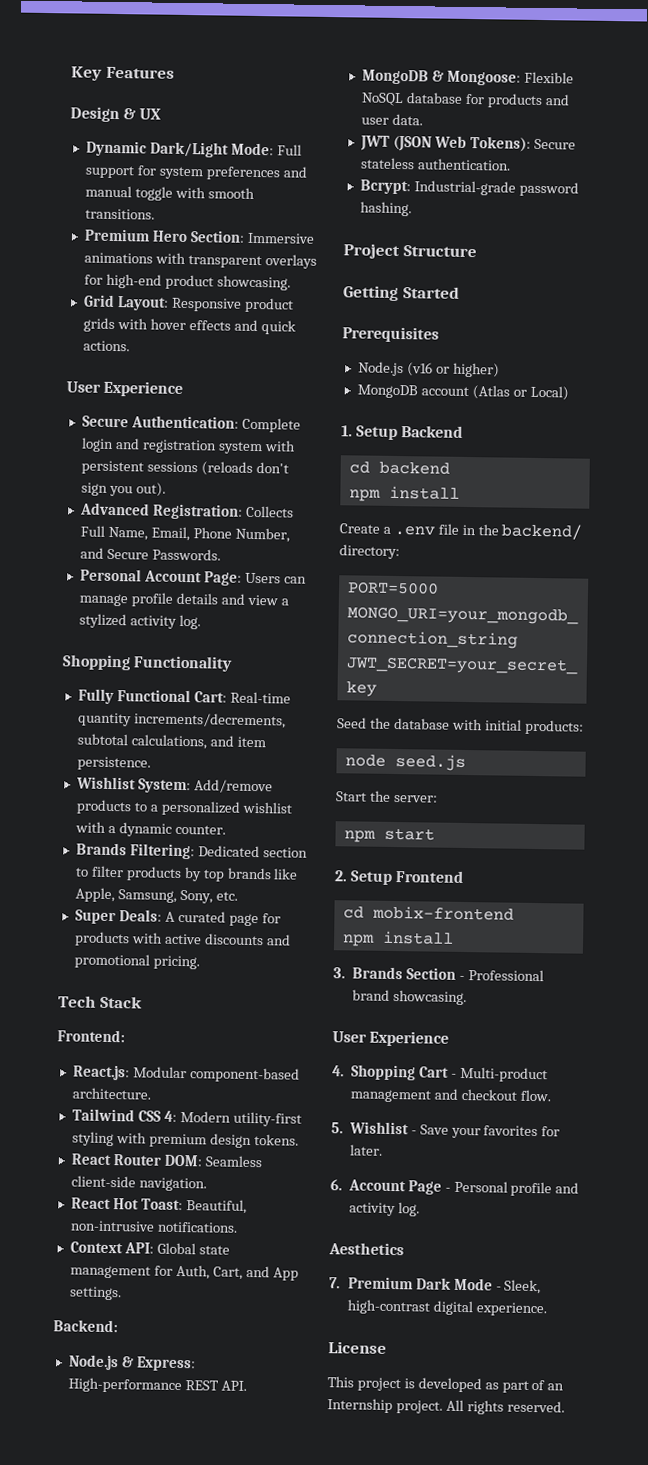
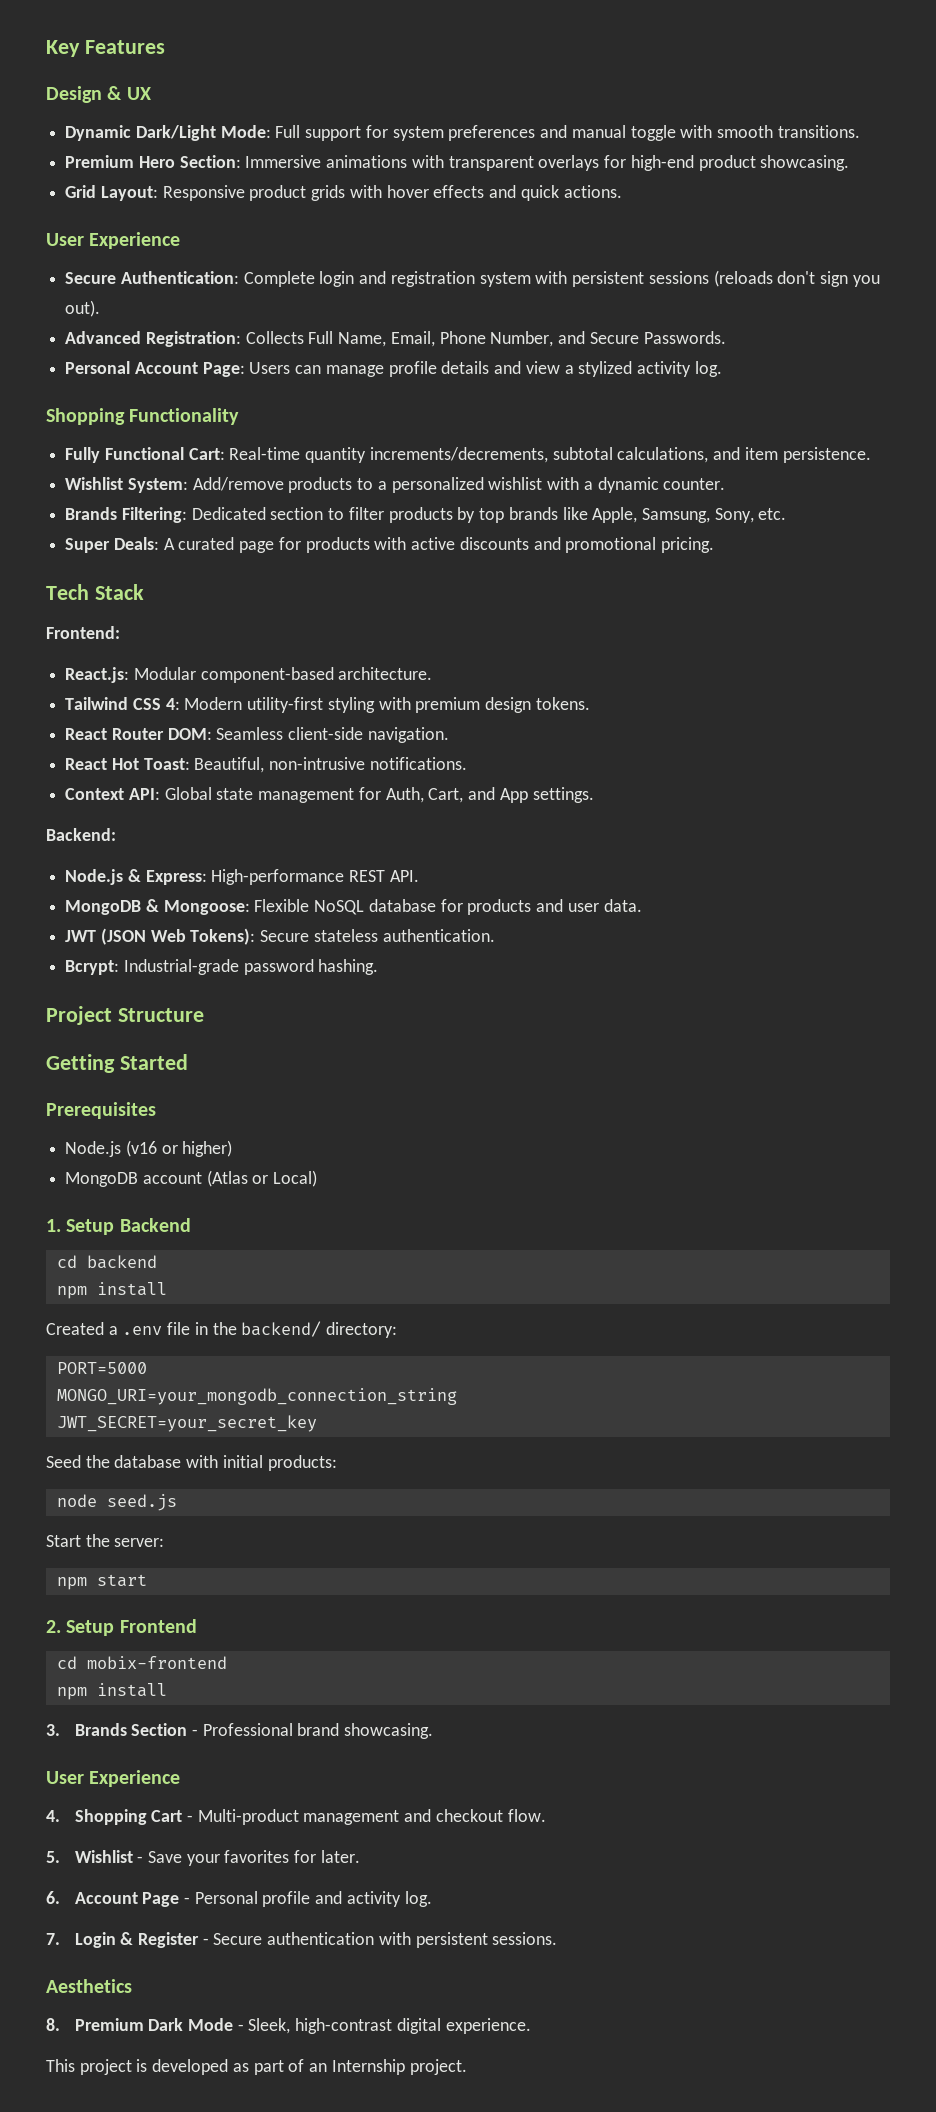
- Create a .env file in the backend/ directory:
+ Created a .env file in the backend/ directory:
+ 7. Login & Register - Secure authentication with persistent sessions.
- 7. Premium Dark Mode - Sleek, high-contrast digital experience.
+ 8. Premium Dark Mode - Sleek, high-contrast digital experience.
- License
- All rights reserved.

